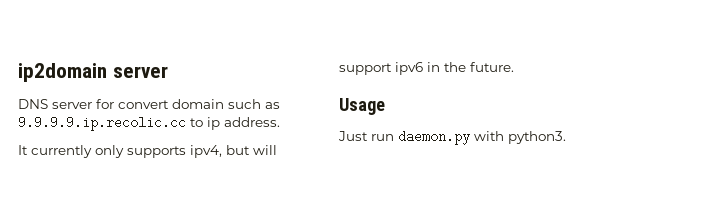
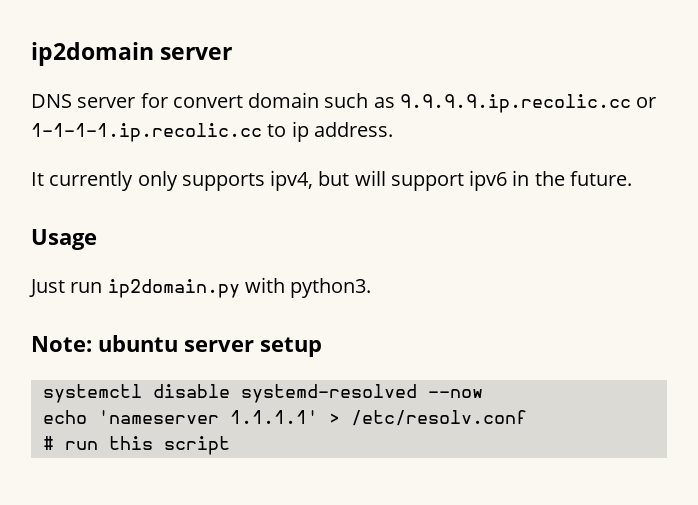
- DNS server for convert domain such as 9.9.9.9.ip.recolic.cc to ip address.
+ DNS server for convert domain such as 9.9.9.9.ip.recolic.cc or 1-1-1-1.ip.recolic.cc to ip address.
- Just run daemon.py with python3.
+ Just run ip2domain.py with python3.
+ Note: ubuntu server setup
+ systemctl disable systemd-resolved --now
+ echo 'nameserver 1.1.1.1' > /etc/resolv.conf
+ # run this script

